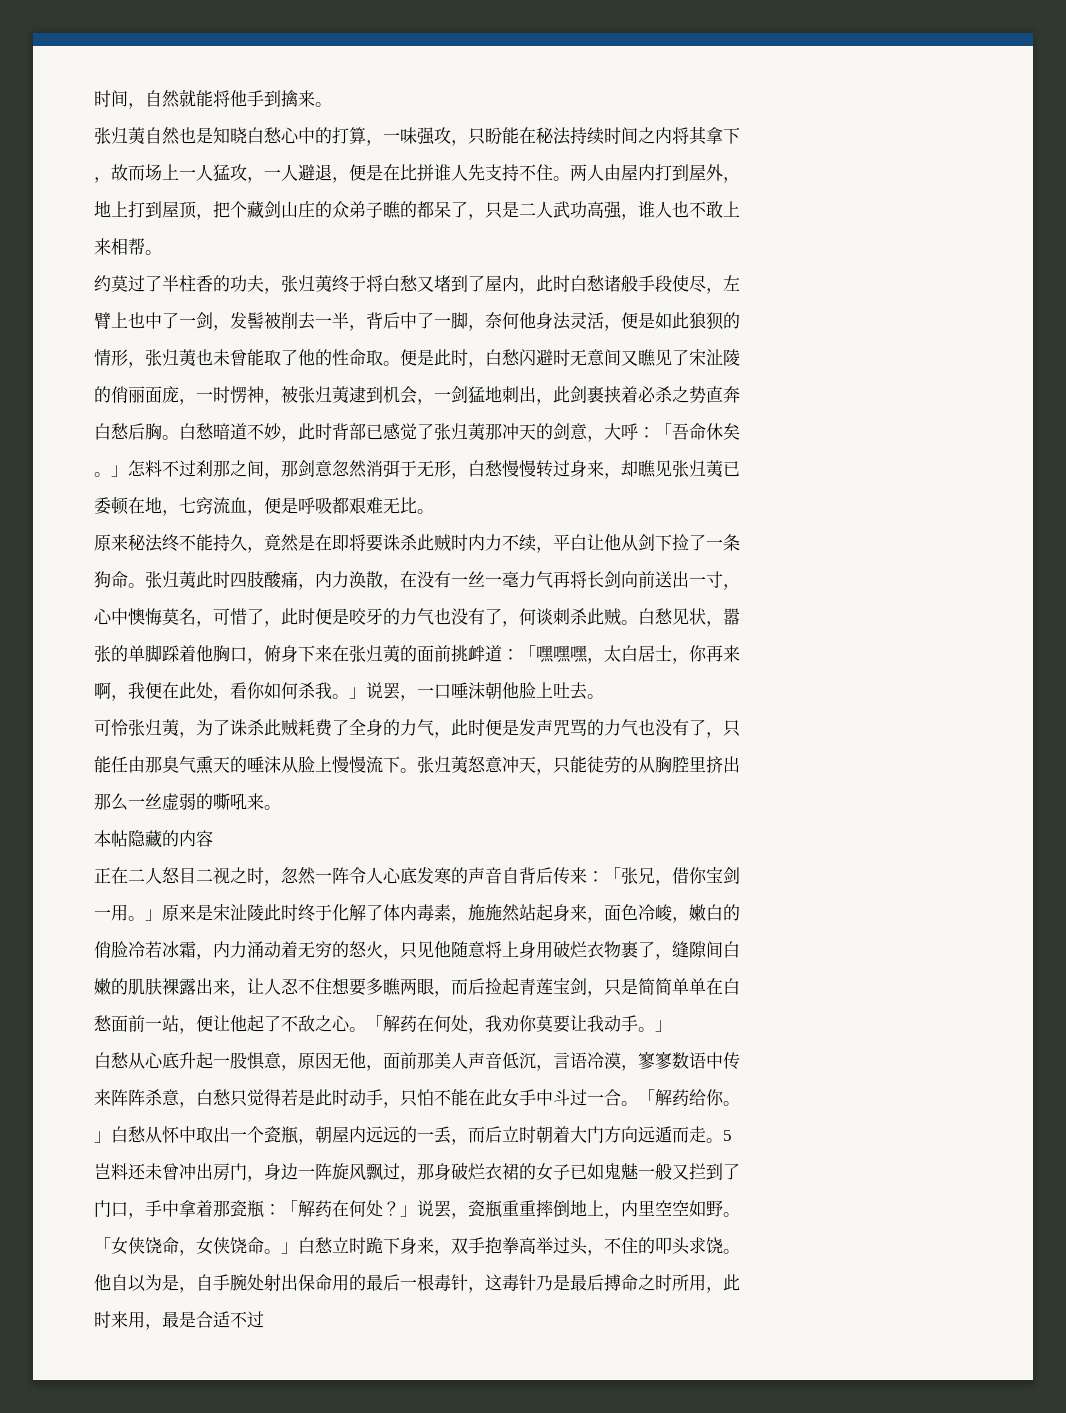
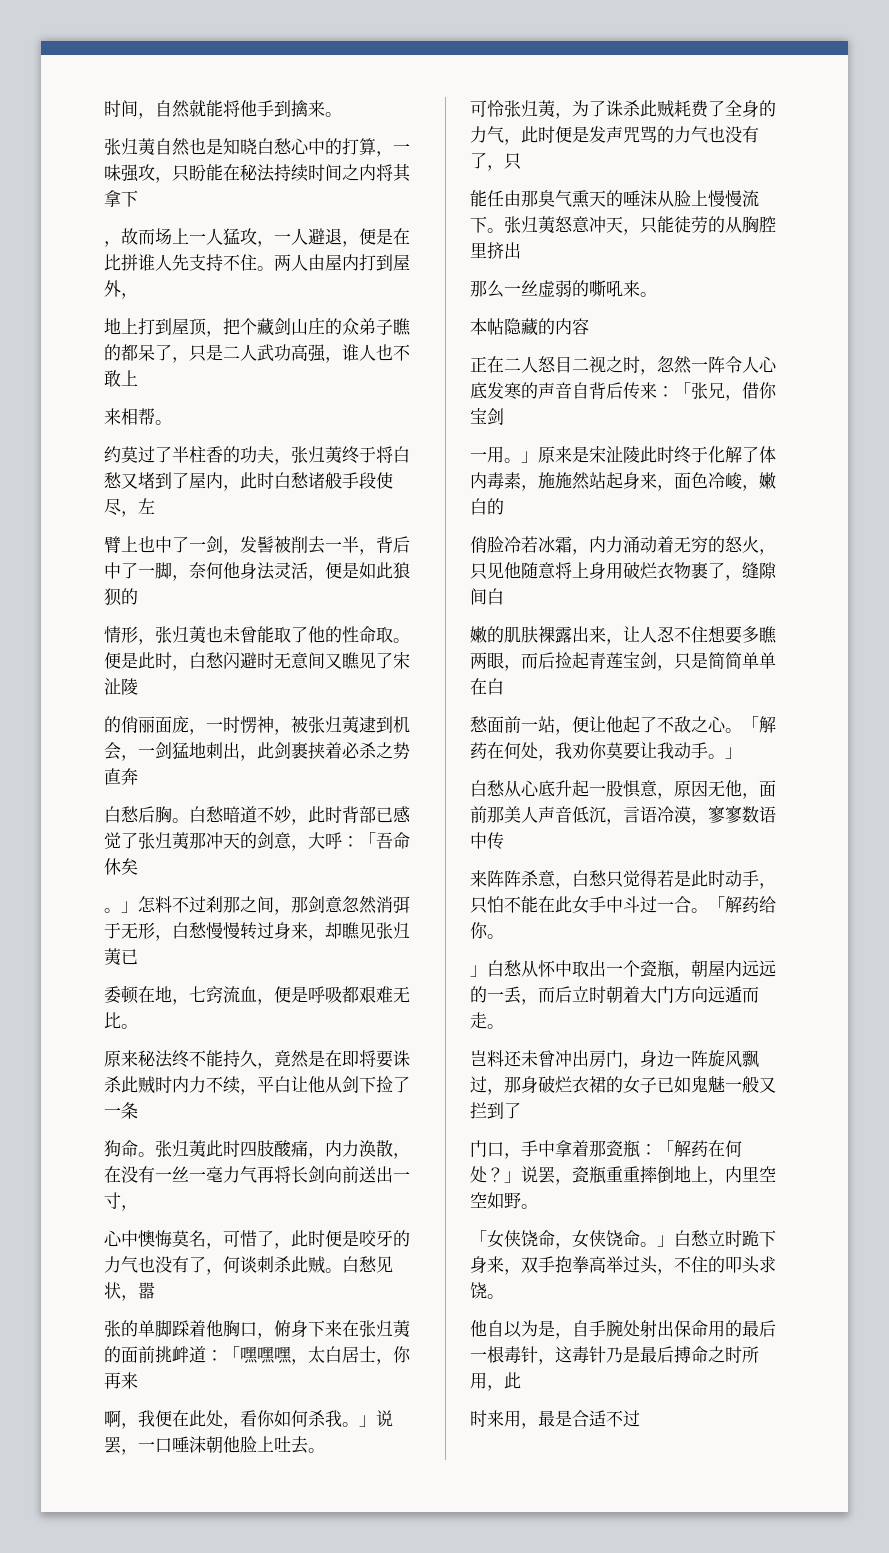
- 5

